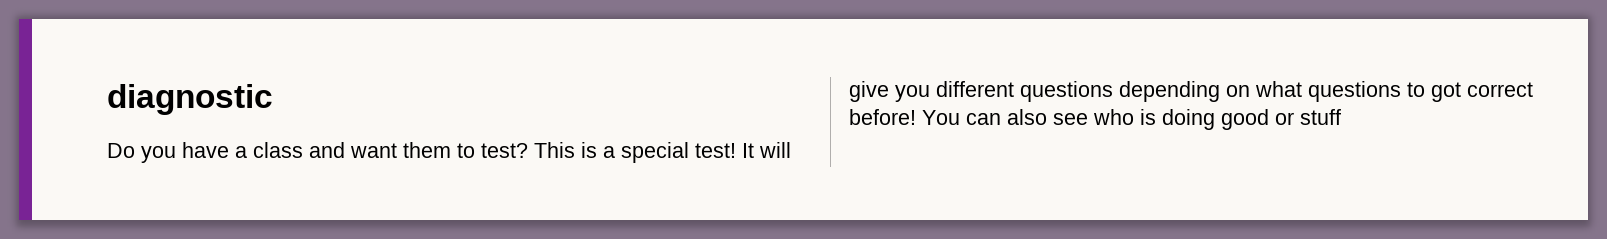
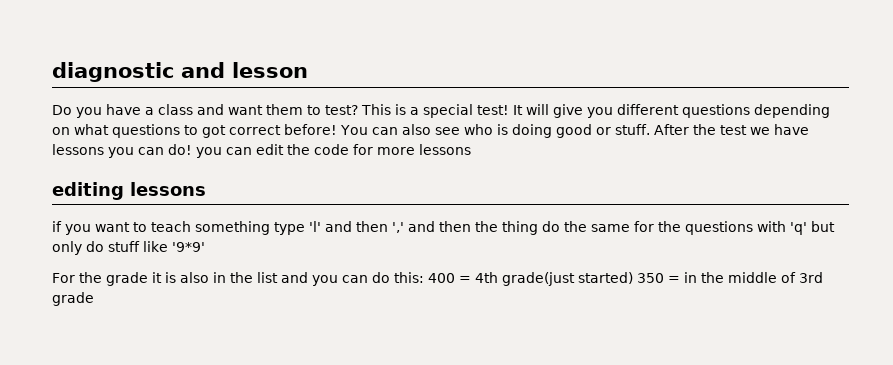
- diagnostic
+ diagnostic and lesson
- You can also see who is doing good or stuff
+ You can also see who is doing good or stuff. After the test we have lessons you can do! you can edit the code for more lessons
+ editing lessons
+ if you want to teach something type 'l' and then ',' and then the thing do the same for the questions with 'q' but only do stuff like '9*9'
+ For the grade it is also in the list and you can do this: 400 = 4th grade(just started) 350 = in the middle of 3rd grade

